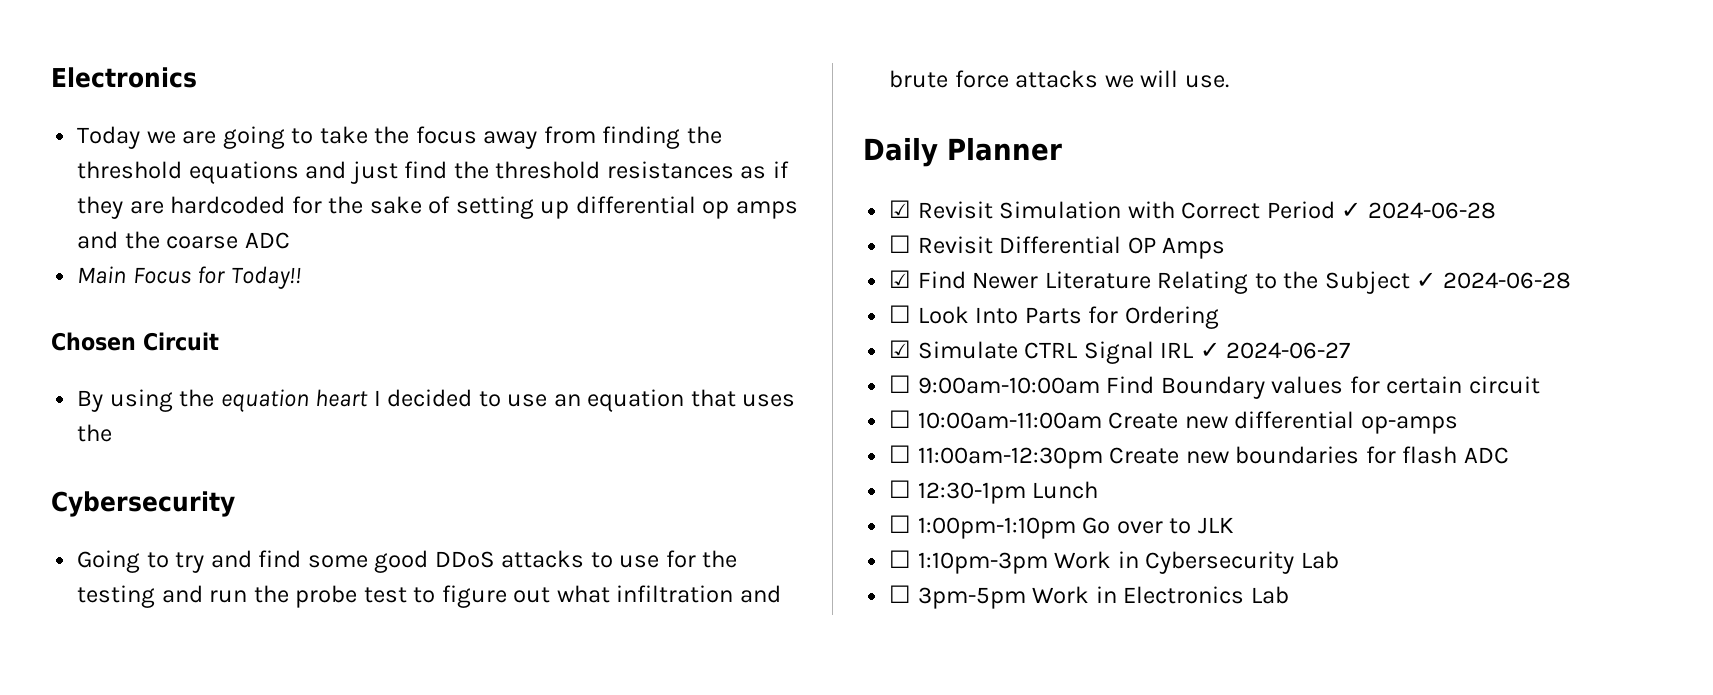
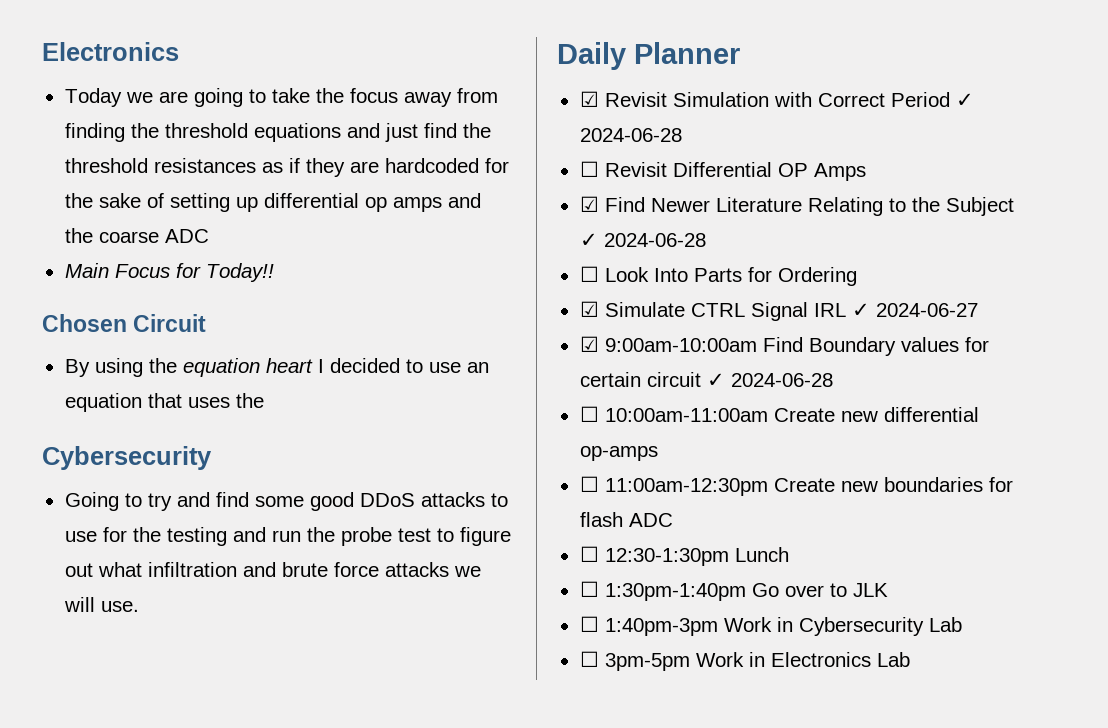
- ☐ 9:00am-10:00am Find Boundary values for certain circuit
+ ☑ 9:00am-10:00am Find Boundary values for certain circuit ✓ 2024-06-28
- ☐ 12:30-1pm Lunch
+ ☐ 12:30-1:30pm Lunch
- ☐ 1:00pm-1:10pm Go over to JLK
+ ☐ 1:30pm-1:40pm Go over to JLK
- ☐ 1:10pm-3pm Work in Cybersecurity Lab
+ ☐ 1:40pm-3pm Work in Cybersecurity Lab

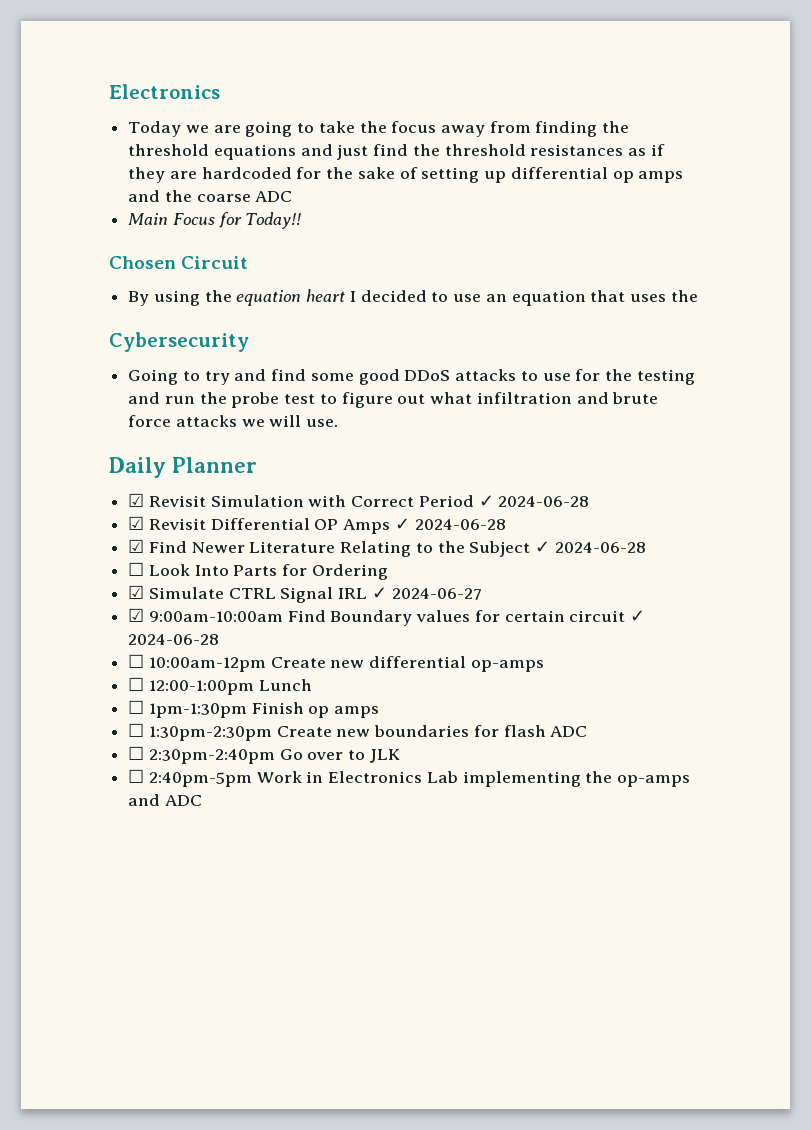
- ☐ Revisit Differential OP Amps
+ ☑ Revisit Differential OP Amps ✓ 2024-06-28
- ☐ 10:00am-11:00am Create new differential op-amps
+ ☐ 10:00am-12pm Create new differential op-amps
- ☐ 11:00am-12:30pm Create new boundaries for flash ADC
+ ☐ 12:00-1:00pm Lunch
+ ☐ 1pm-1:30pm Finish op amps
+ ☐ 1:30pm-2:30pm Create new boundaries for flash ADC
- ☐ 12:30-1:30pm Lunch
- ☐ 1:30pm-1:40pm Go over to JLK
+ ☐ 2:30pm-2:40pm Go over to JLK
- ☐ 1:40pm-3pm Work in Cybersecurity Lab
- ☐ 3pm-5pm Work in Electronics Lab
+ ☐ 2:40pm-5pm Work in Electronics Lab implementing the op-amps and ADC

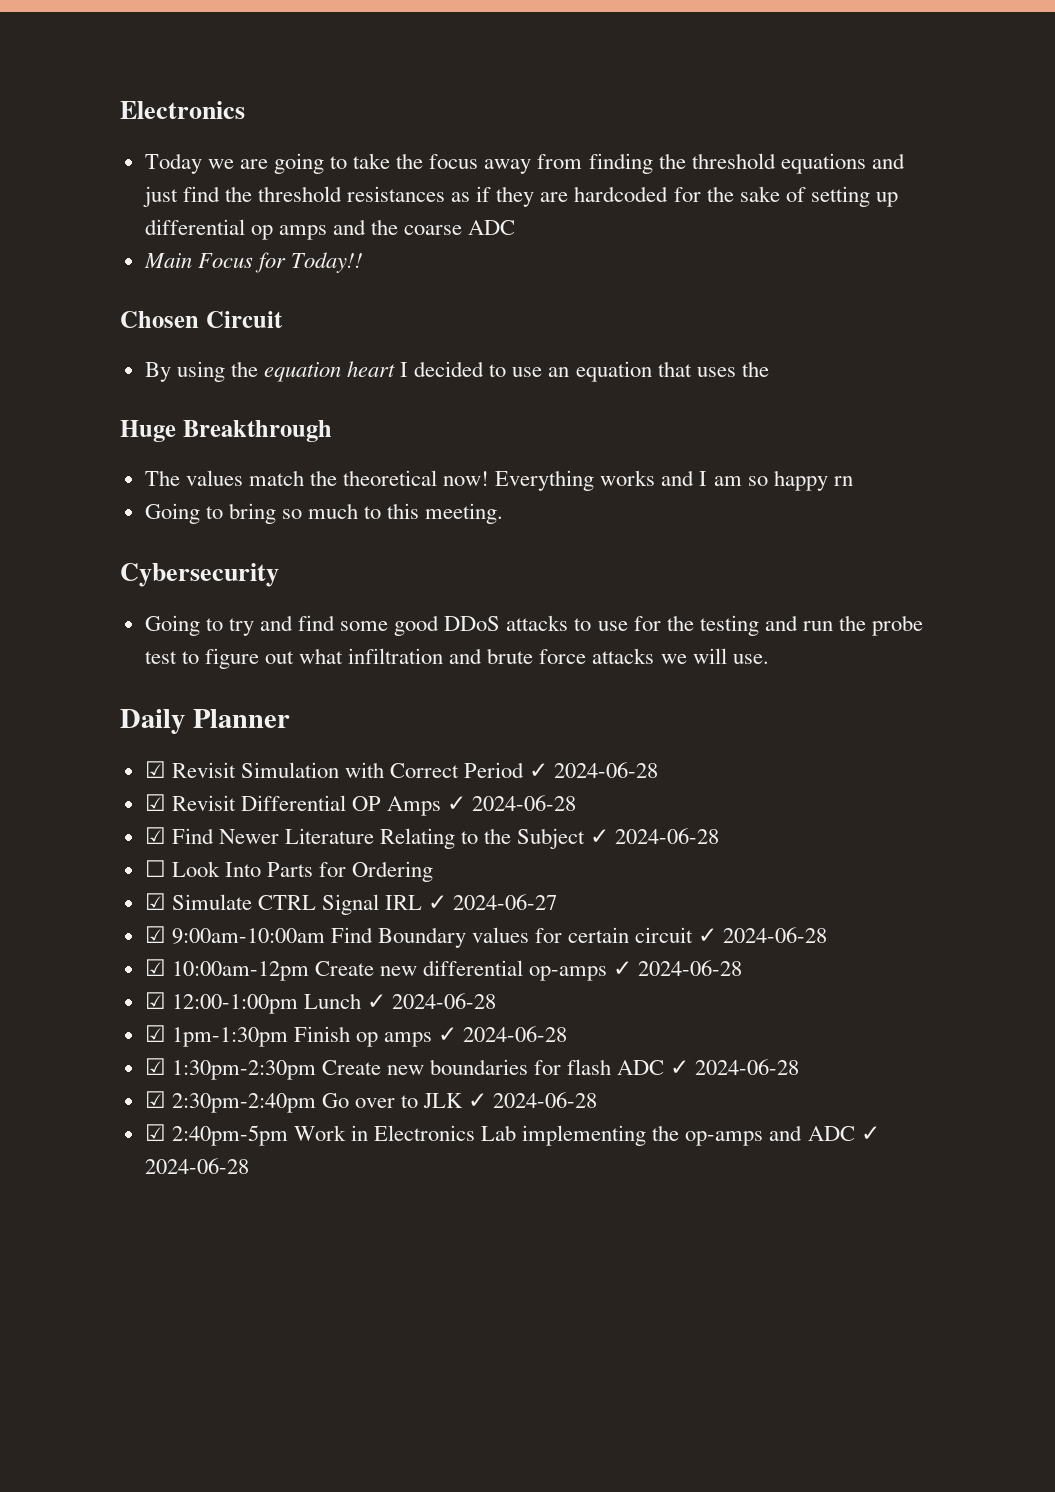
+ Huge Breakthrough
+ The values match the theoretical now! Everything works and I am so happy rn
+ Going to bring so much to this meeting.
- ☐ 10:00am-12pm Create new differential op-amps
- ☐ 12:00-1:00pm Lunch
- ☐ 1pm-1:30pm Finish op amps
- ☐ 1:30pm-2:30pm Create new boundaries for flash ADC
- ☐ 2:30pm-2:40pm Go over to JLK
- ☐ 2:40pm-5pm Work in Electronics Lab implementing the op-amps and ADC
+ ☑ 10:00am-12pm Create new differential op-amps ✓ 2024-06-28
+ ☑ 12:00-1:00pm Lunch ✓ 2024-06-28
+ ☑ 1pm-1:30pm Finish op amps ✓ 2024-06-28
+ ☑ 1:30pm-2:30pm Create new boundaries for flash ADC ✓ 2024-06-28
+ ☑ 2:30pm-2:40pm Go over to JLK ✓ 2024-06-28
+ ☑ 2:40pm-5pm Work in Electronics Lab implementing the op-amps and ADC ✓ 2024-06-28

